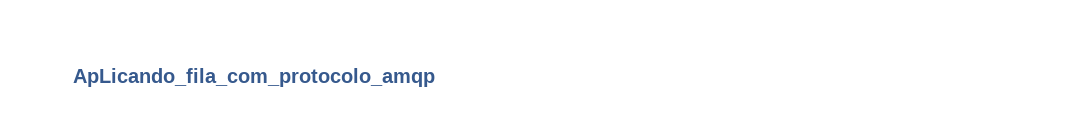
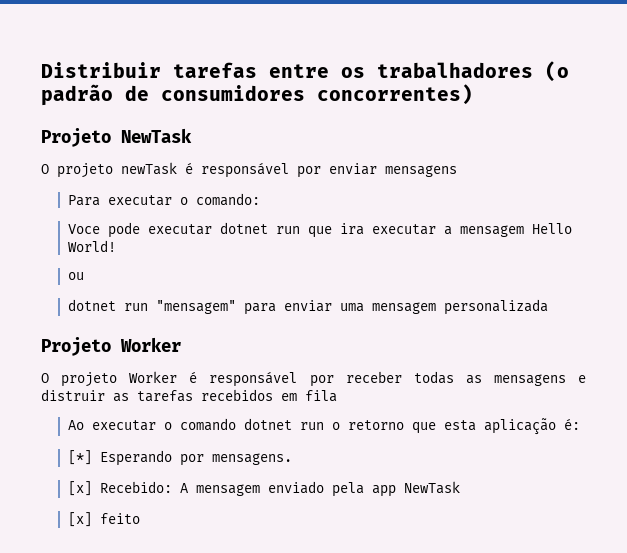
- ApLicando_fila_com_protocolo_amqp
+ Distribuir tarefas entre os trabalhadores (o padrão de consumidores concorrentes)
+ Projeto NewTask
+ O projeto newTask é responsável por enviar mensagens
+ Para executar o comando:
+ Voce pode executar dotnet run que ira executar a mensagem Hello World!
+ ou
+ dotnet run "mensagem" para enviar uma mensagem personalizada
+ Projeto Worker
+ O projeto Worker é responsável por receber todas as mensagens e distruir as tarefas recebidos em fila
+ Ao executar o comando dotnet run o retorno que esta aplicação é:
+ [*] Esperando por mensagens.
+ [x] Recebido: A mensagem enviado pela app NewTask
+ [x] feito

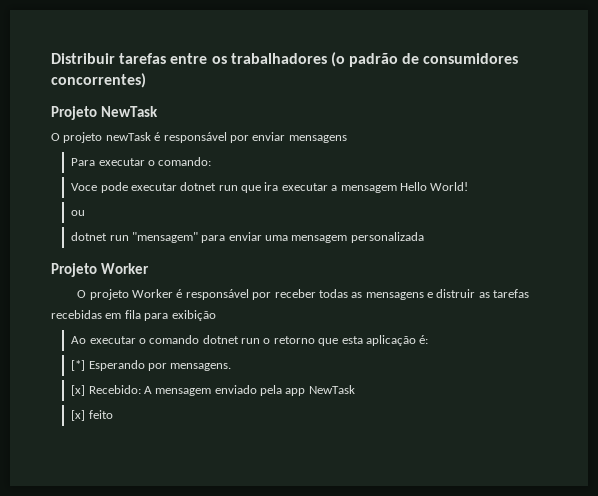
- O projeto Worker é responsável por receber todas as mensagens e distruir as tarefas recebidos em fila
+ O projeto Worker é responsável por receber todas as mensagens e distruir as tarefas recebidas em fila para exibição

